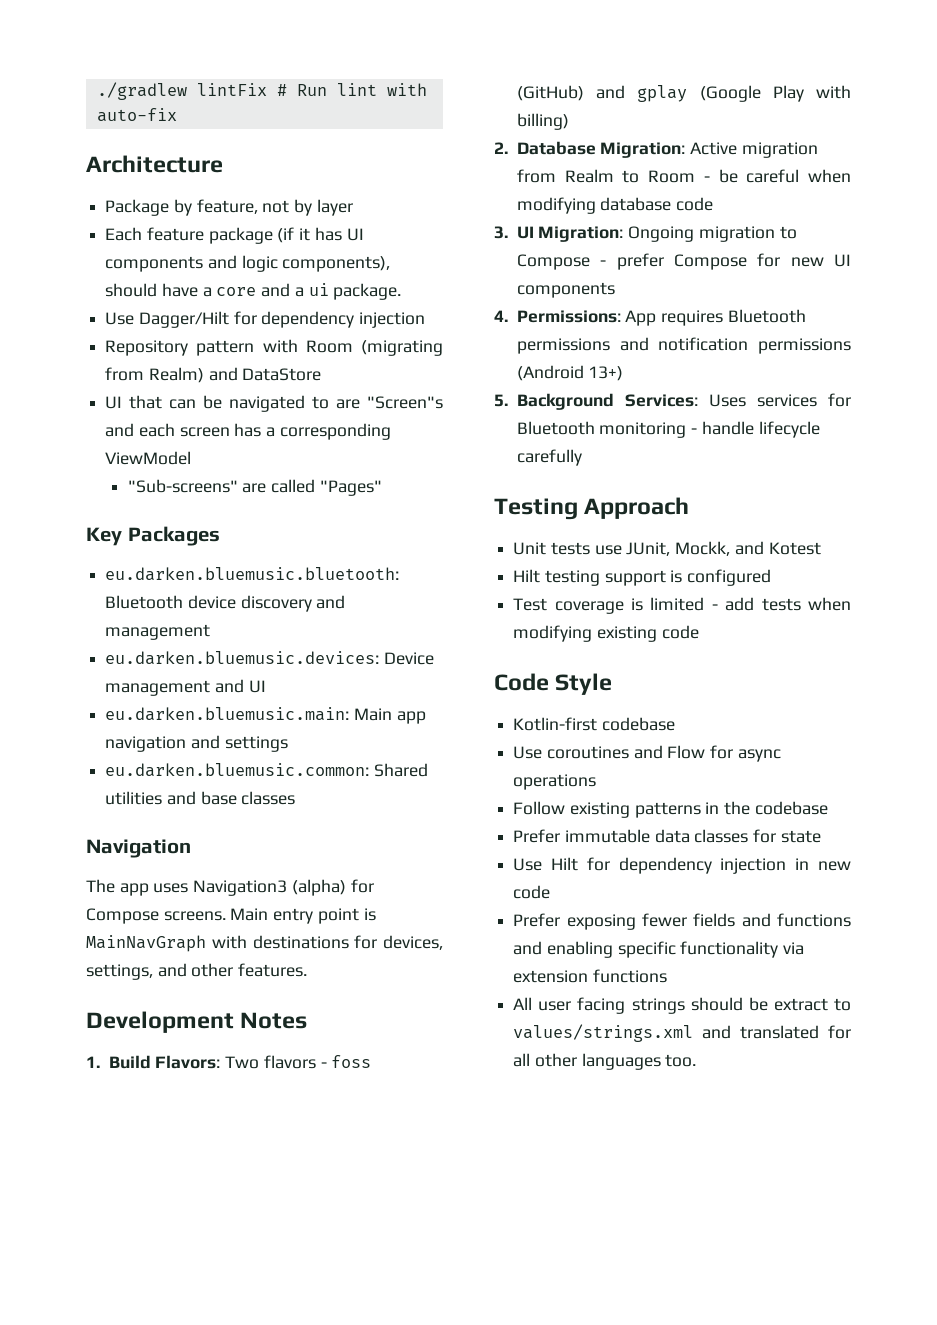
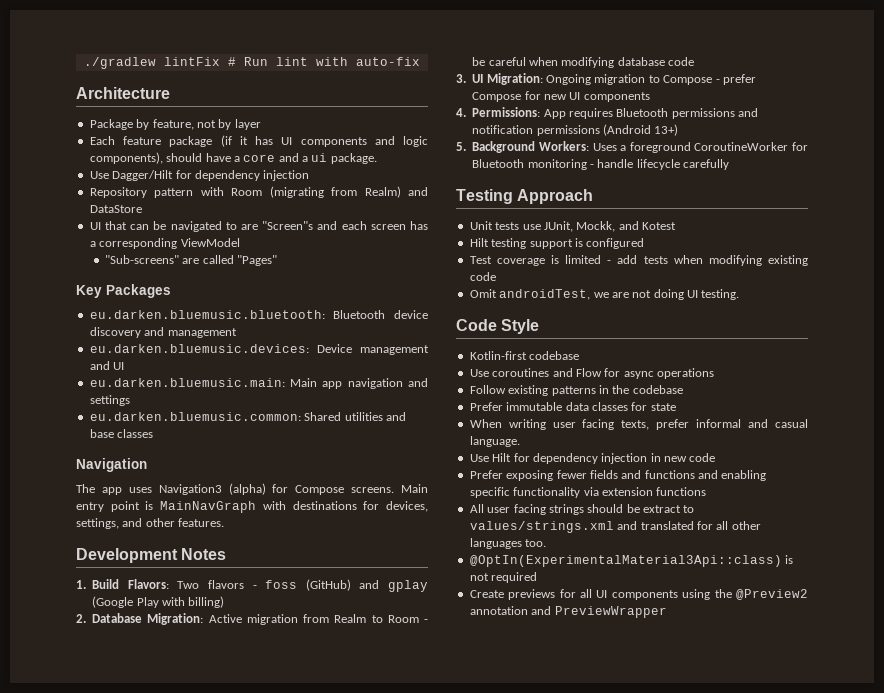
- 5. Background Services: Uses services for Bluetooth monitoring - handle lifecycle carefully
+ 5. Background Workers: Uses a foreground CoroutineWorker for Bluetooth monitoring - handle lifecycle carefully
+ Omit androidTest, we are not doing UI testing.
+ When writing user facing texts, prefer informal and casual language.
+ @OptIn(ExperimentalMaterial3Api::class) is not required
+ Create previews for all UI components using the @Preview2 annotation and PreviewWrapper

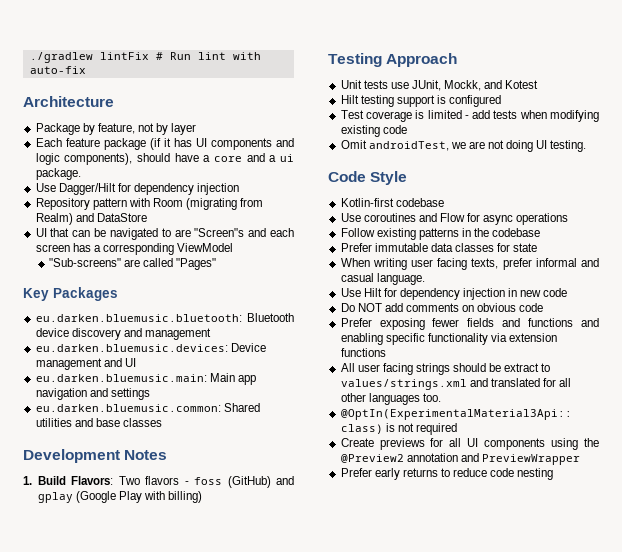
- Navigation
- The app uses Navigation3 (alpha) for Compose screens. Main entry point is MainNavGraph with destinations for devices, settings, and other features.
- 2. Database Migration: Active migration from Realm to Room - be careful when modifying database code
- 3. UI Migration: Ongoing migration to Compose - prefer Compose for new UI components
- 4. Permissions: App requires Bluetooth permissions and notification permissions (Android 13+)
- 5. Background Workers: Uses a foreground CoroutineWorker for Bluetooth monitoring - handle lifecycle carefully
+ Do NOT add comments on obvious code
+ Prefer early returns to reduce code nesting

